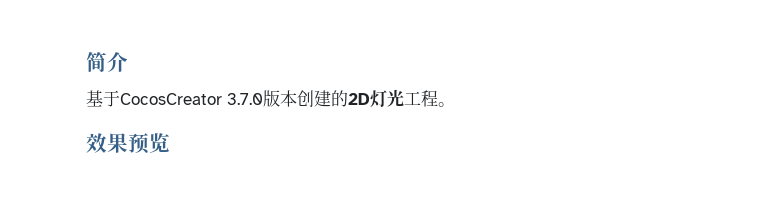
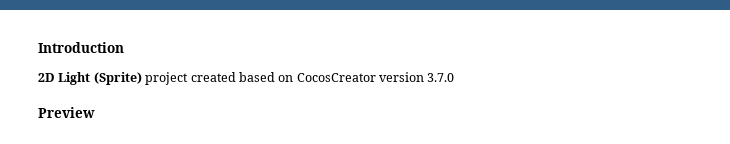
- 简介
- 基于CocosCreator 3.7.0版本创建的2D灯光工程。
- 效果预览
+ Introduction
+ 2D Light (Sprite) project created based on CocosCreator version 3.7.0
+ Preview

